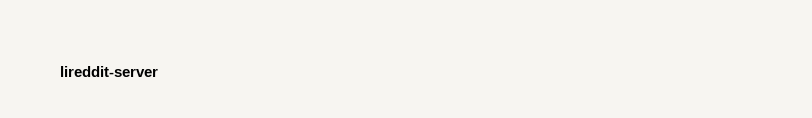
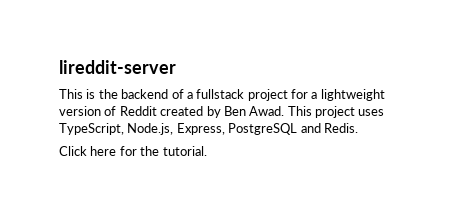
+ This is the backend of a fullstack project for a lightweight version of Reddit created by Ben Awad. This project uses TypeScript, Node.js, Express, PostgreSQL and Redis.
+ Click here for the tutorial.

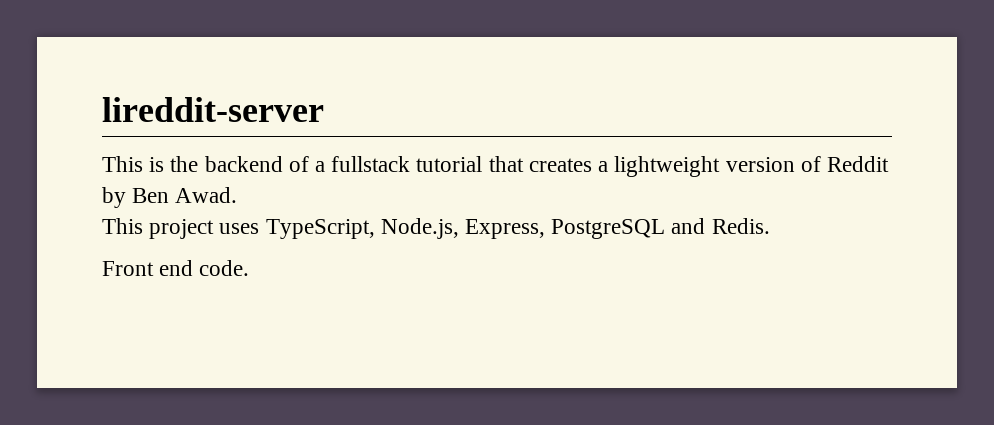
- This is the backend of a fullstack project for a lightweight version of Reddit created by Ben Awad. This project uses TypeScript, Node.js, Express, PostgreSQL and Redis.
+ This is the backend of a fullstack tutorial that creates a lightweight version of Reddit by Ben Awad.
+ This project uses TypeScript, Node.js, Express, PostgreSQL and Redis.
- Click here for the tutorial.
+ Front end code.

